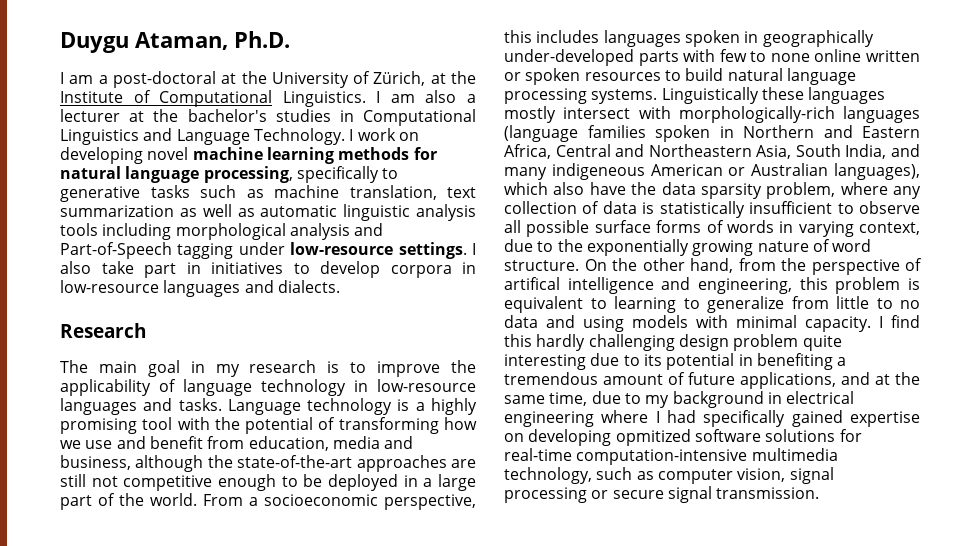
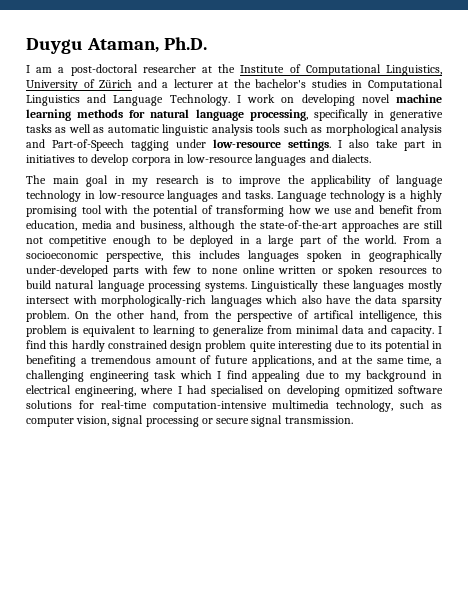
- I am a post-doctoral at the University of Zürich, at the Institute of Computational Linguistics. I am also a lecturer at the bachelor's studies in Computational Linguistics and Language Technology.
+ I am a post-doctoral researcher at the Institute of Computational Linguistics, University of Zürich and a lecturer at the bachelor's studies in Computational Linguistics and Language Technology.
- I work on developing novel machine learning methods for natural language processing, specifically to generative tasks such as machine translation, text summarization as well as automatic linguistic analysis tools including morphological analysis and Part-of-Speech tagging under low-resource settings.
+ I work on developing novel machine learning methods for natural language processing, specifically in generative tasks as well as automatic linguistic analysis tools such as morphological analysis and Part-of-Speech tagging under low-resource settings.
- Research
- Linguistically these languages mostly intersect with morphologically-rich languages (language families spoken in Northern and Eastern Africa, Central and Northeastern Asia, South India, and many indigeneous American or Australian languages), which also have the data sparsity problem, where any collection of data is statistically insufficient to observe all possible surface forms of words in varying context, due to the exponentially growing nature of word structure.
+ Linguistically these languages mostly intersect with morphologically-rich languages which also have the data sparsity problem.
- On the other hand, from the perspective of artifical intelligence and engineering, this problem is equivalent to learning to generalize from little to no data and using models with minimal capacity.
+ On the other hand, from the perspective of artifical intelligence, this problem is equivalent to learning to generalize from minimal data and capacity.
- I find this hardly challenging design problem quite interesting due to its potential in benefiting a tremendous amount of future applications, and at the same time, due to my background in electrical engineering where I had specifically gained expertise on developing opmitized software solutions for real-time computation-intensive multimedia technology, such as computer vision, signal processing or secure signal transmission.
+ I find this hardly constrained design problem quite interesting due to its potential in benefiting a tremendous amount of future applications, and at the same time, a challenging engineering task which I find appealing due to my background in electrical engineering, where I had specialised on developing opmitized software solutions for real-time computation-intensive multimedia technology, such as computer vision, signal processing or secure signal transmission.

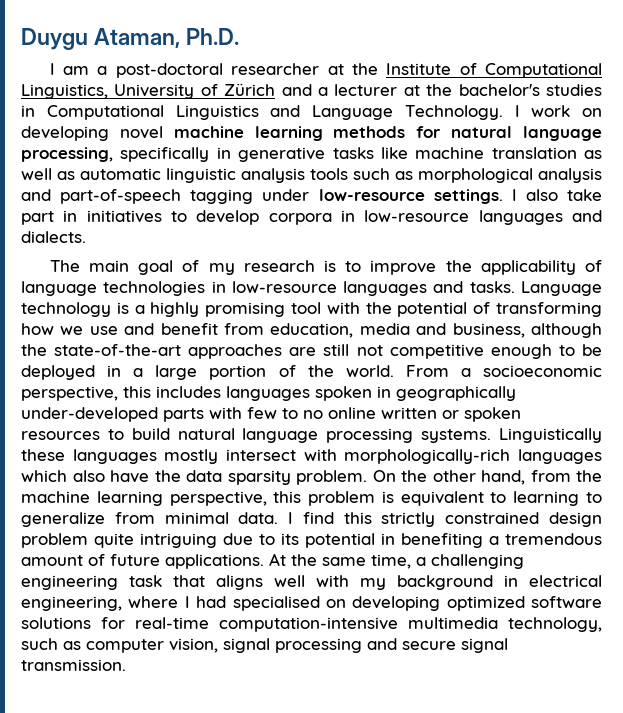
- I work on developing novel machine learning methods for natural language processing, specifically in generative tasks as well as automatic linguistic analysis tools such as morphological analysis and Part-of-Speech tagging under low-resource settings.
+ I work on developing novel machine learning methods for natural language processing, specifically in generative tasks like machine translation as well as automatic linguistic analysis tools such as morphological analysis and part-of-speech tagging under low-resource settings.
- The main goal in my research is to improve the applicability of language technology in low-resource languages and tasks.
+ The main goal of my research is to improve the applicability of language technologies in low-resource languages and tasks.
- Language technology is a highly promising tool with the potential of transforming how we use and benefit from education, media and business, although the state-of-the-art approaches are still not competitive enough to be deployed in a large part of the world.
+ Language technology is a highly promising tool with the potential of transforming how we use and benefit from education, media and business, although the state-of-the-art approaches are still not competitive enough to be deployed in a large portion of the world.
- From a socioeconomic perspective, this includes languages spoken in geographically under-developed parts with few to none online written or spoken resources to build natural language processing systems.
+ From a socioeconomic perspective, this includes languages spoken in geographically under-developed parts with few to no online written or spoken resources to build natural language processing systems.
- On the other hand, from the perspective of artifical intelligence, this problem is equivalent to learning to generalize from minimal data and capacity.
+ On the other hand, from the machine learning perspective, this problem is equivalent to learning to generalize from minimal data.
- I find this hardly constrained design problem quite interesting due to its potential in benefiting a tremendous amount of future applications, and at the same time, a challenging engineering task which I find appealing due to my background in electrical engineering, where I had specialised on developing opmitized software solutions for real-time computation-intensive multimedia technology, such as computer vision, signal processing or secure signal transmission.
+ I find this strictly constrained design problem quite intriguing due to its potential in benefiting a tremendous amount of future applications. At the same time, a challenging engineering task that aligns well with my background in electrical engineering, where I had specialised on developing optimized software solutions for real-time computation-intensive multimedia technology, such as computer vision, signal processing and secure signal transmission.

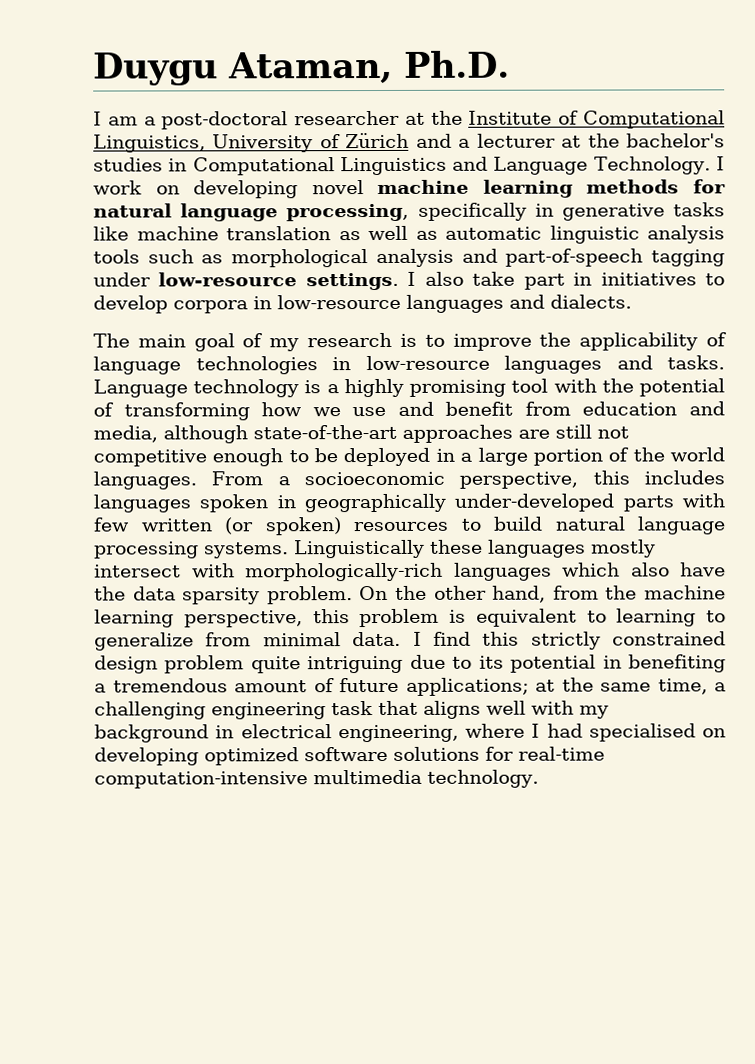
- Language technology is a highly promising tool with the potential of transforming how we use and benefit from education, media and business, although the state-of-the-art approaches are still not competitive enough to be deployed in a large portion of the world.
+ Language technology is a highly promising tool with the potential of transforming how we use and benefit from education and media, although state-of-the-art approaches are still not competitive enough to be deployed in a large portion of the world languages.
- From a socioeconomic perspective, this includes languages spoken in geographically under-developed parts with few to no online written or spoken resources to build natural language processing systems.
+ From a socioeconomic perspective, this includes languages spoken in geographically under-developed parts with few written (or spoken) resources to build natural language processing systems.
- I find this strictly constrained design problem quite intriguing due to its potential in benefiting a tremendous amount of future applications. At the same time, a challenging engineering task that aligns well with my background in electrical engineering, where I had specialised on developing optimized software solutions for real-time computation-intensive multimedia technology, such as computer vision, signal processing and secure signal transmission.
+ I find this strictly constrained design problem quite intriguing due to its potential in benefiting a tremendous amount of future applications; at the same time, a challenging engineering task that aligns well with my background in electrical engineering, where I had specialised on developing optimized software solutions for real-time computation-intensive multimedia technology.

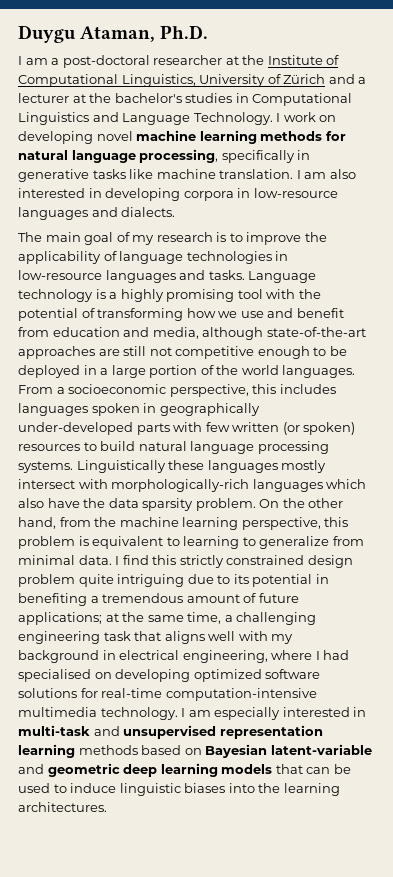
- I work on developing novel machine learning methods for natural language processing, specifically in generative tasks like machine translation as well as automatic linguistic analysis tools such as morphological analysis and part-of-speech tagging under low-resource settings. I also take part in initiatives to develop corpora in low-resource languages and dialects.
+ I work on developing novel machine learning methods for natural language processing, specifically in generative tasks like machine translation. I am also interested in developing corpora in low-resource languages and dialects.
+ I am especially interested in multi-task and unsupervised representation learning methods based on Bayesian latent-variable and geometric deep learning models that can be used to induce linguistic biases into the learning architectures.

